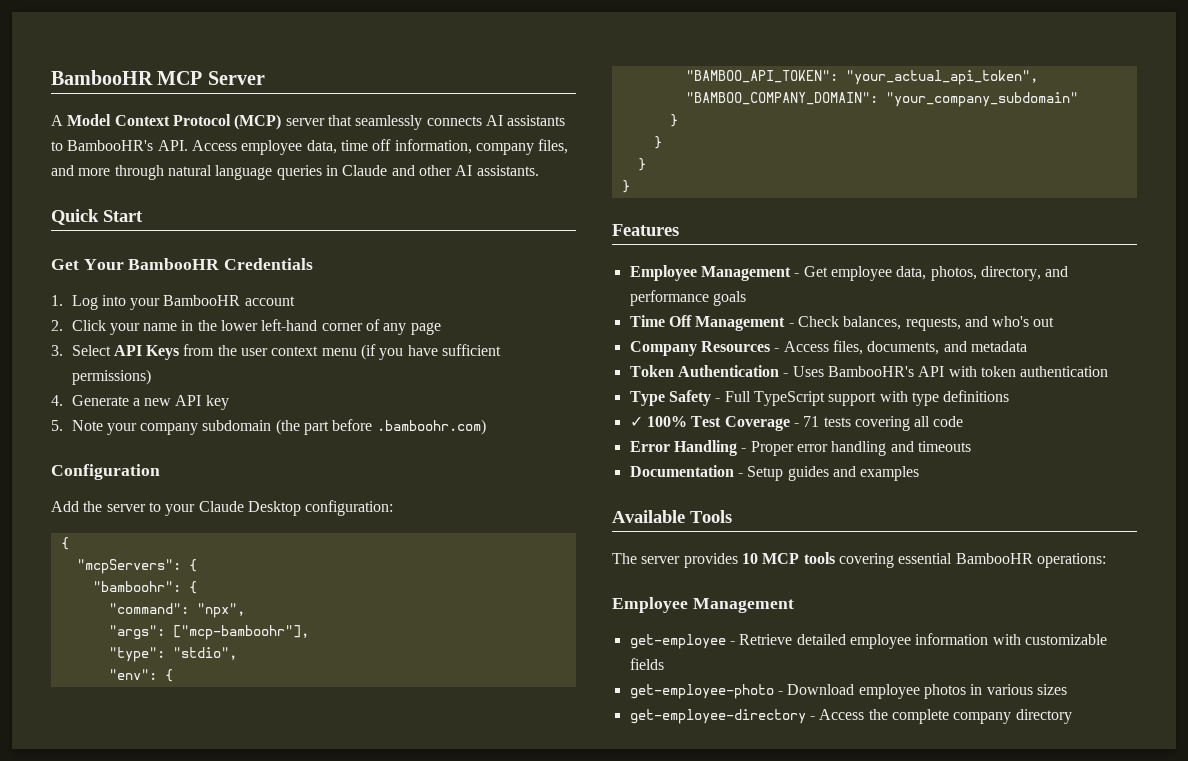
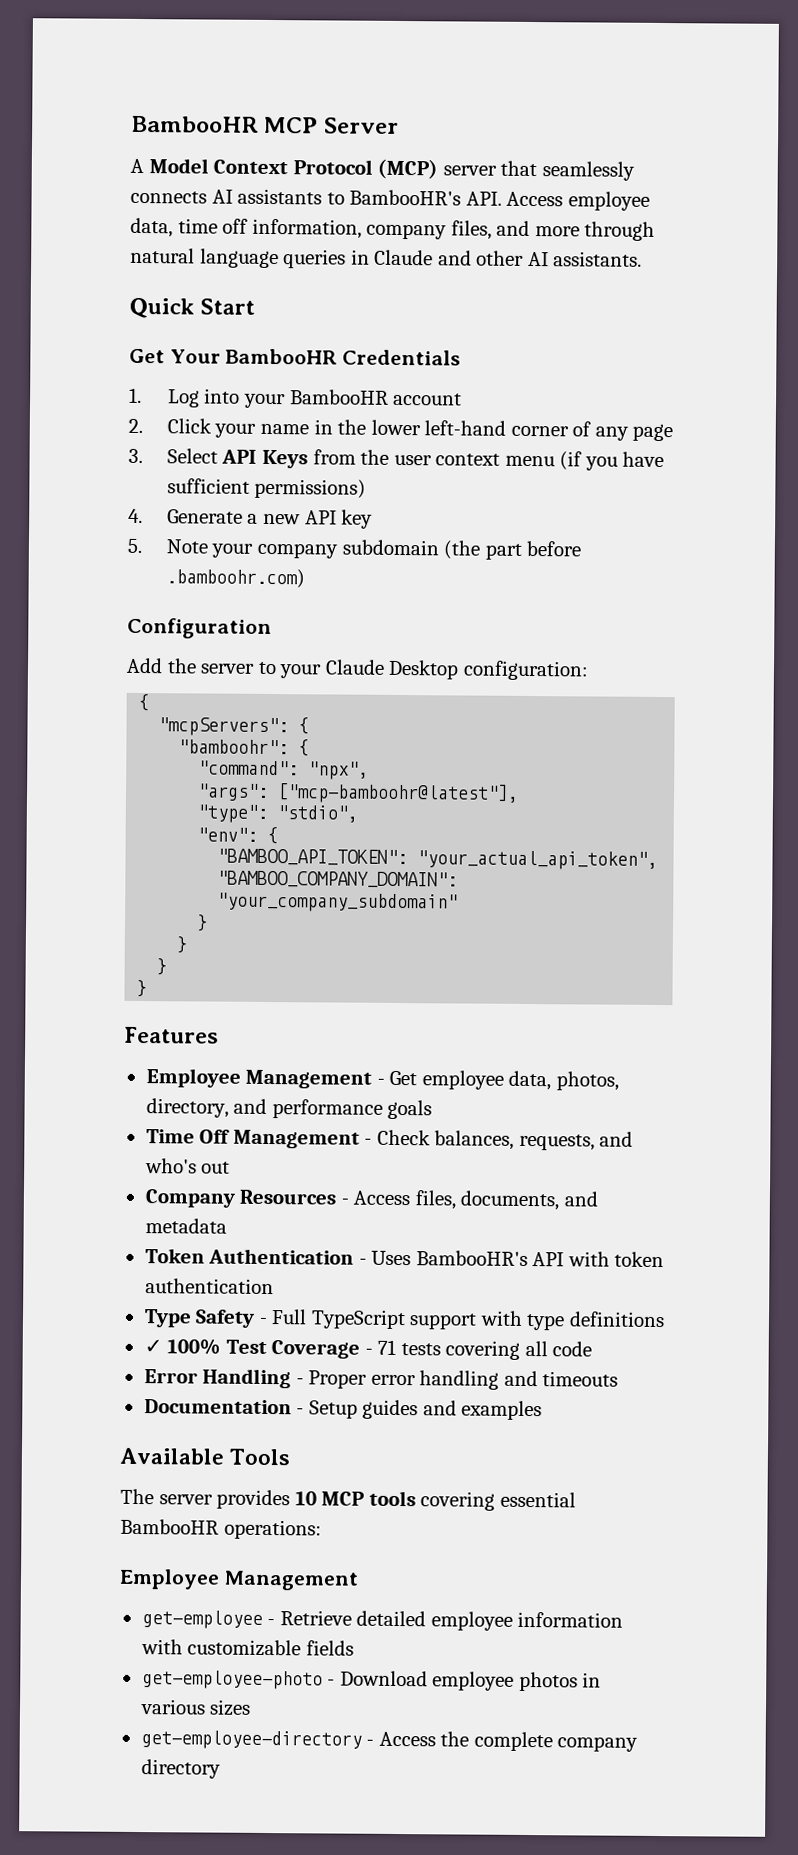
- "args": ["mcp-bamboohr"],
+ "args": ["mcp-bamboohr@latest"],

